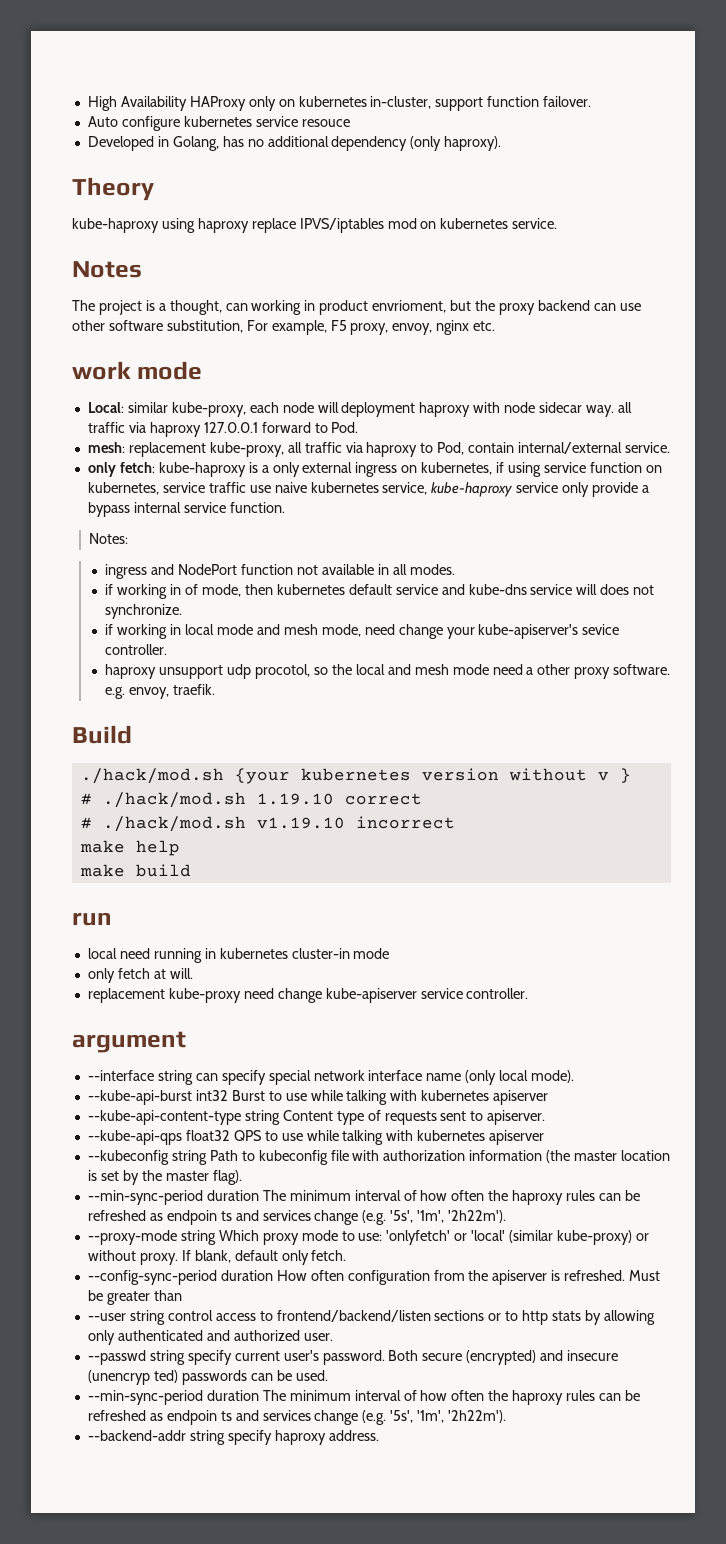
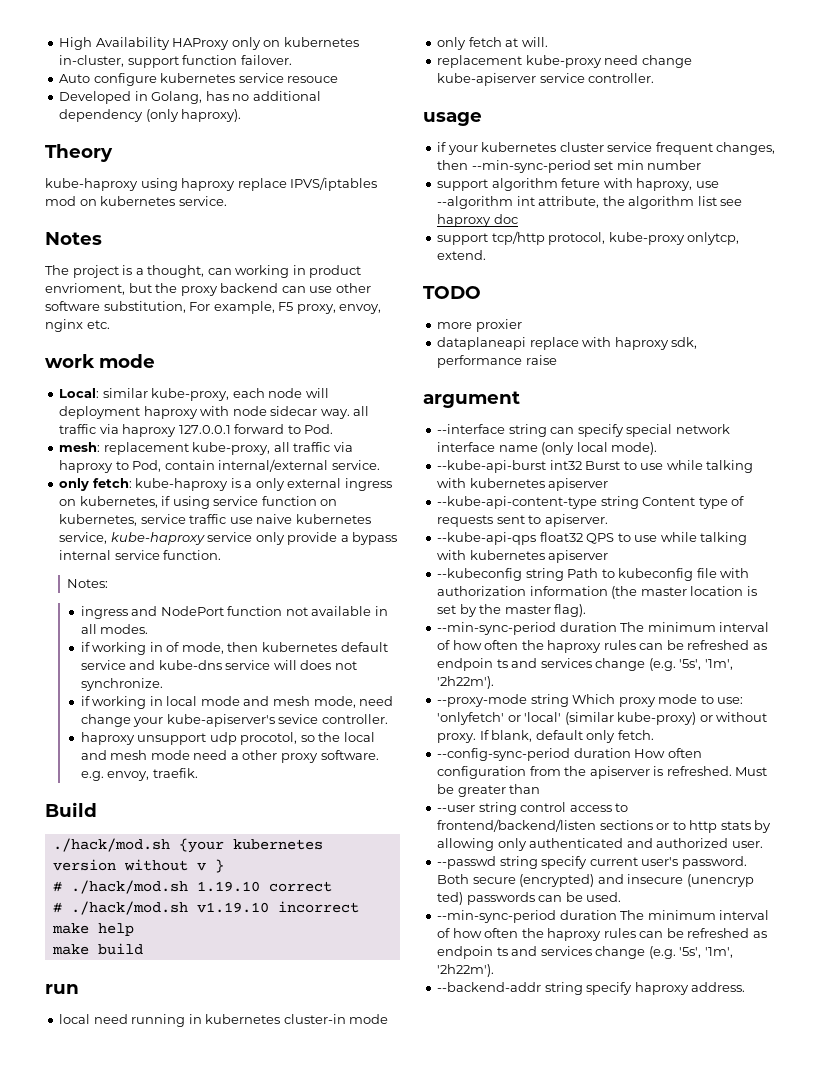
+ usage
+ if your kubernetes cluster service frequent changes, then --min-sync-period set min number
+ support algorithm feture with haproxy, use --algorithm int attribute, the algorithm list see haproxy doc
+ support tcp/http protocol, kube-proxy onlytcp, extend.
+ TODO
+ more proxier
+ dataplaneapi replace with haproxy sdk, performance raise

